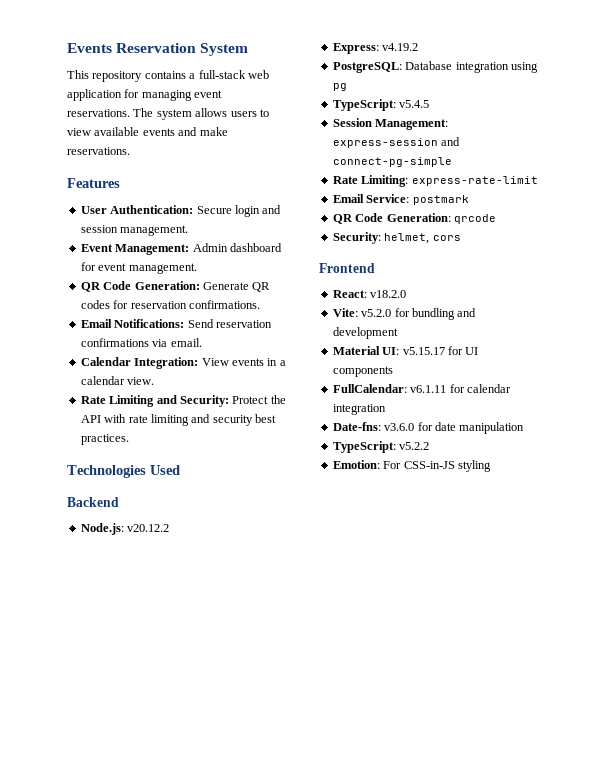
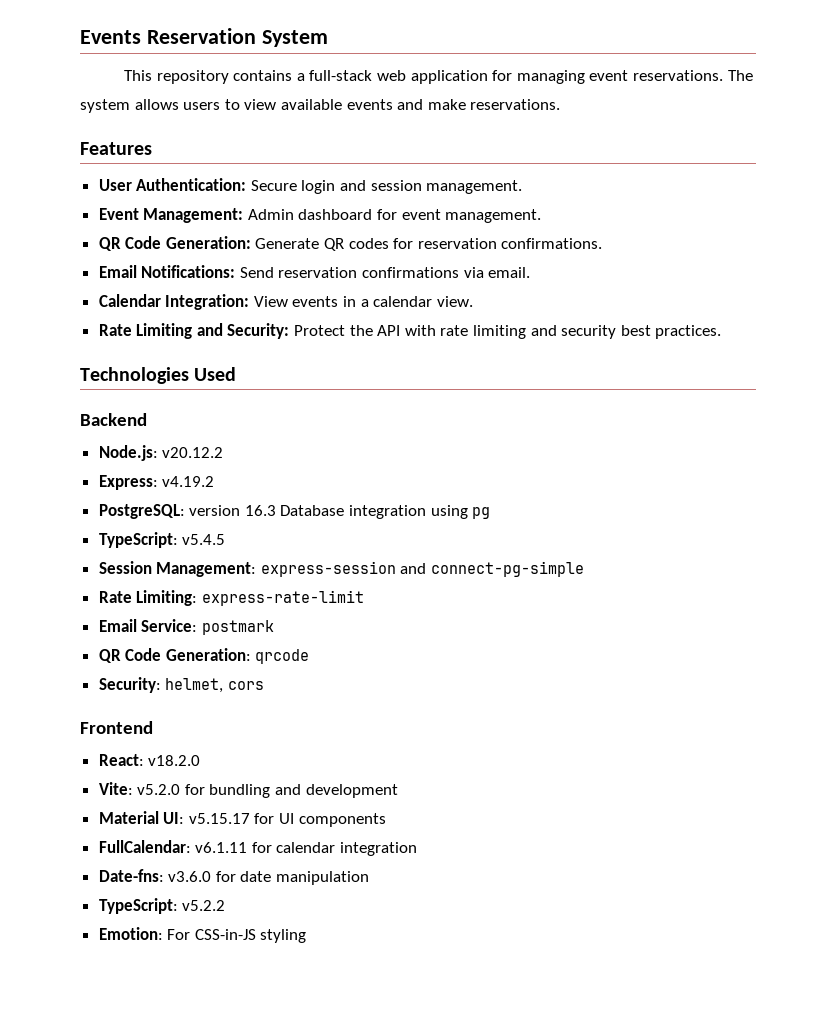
- PostgreSQL: Database integration using pg
+ PostgreSQL: version 16.3 Database integration using pg

